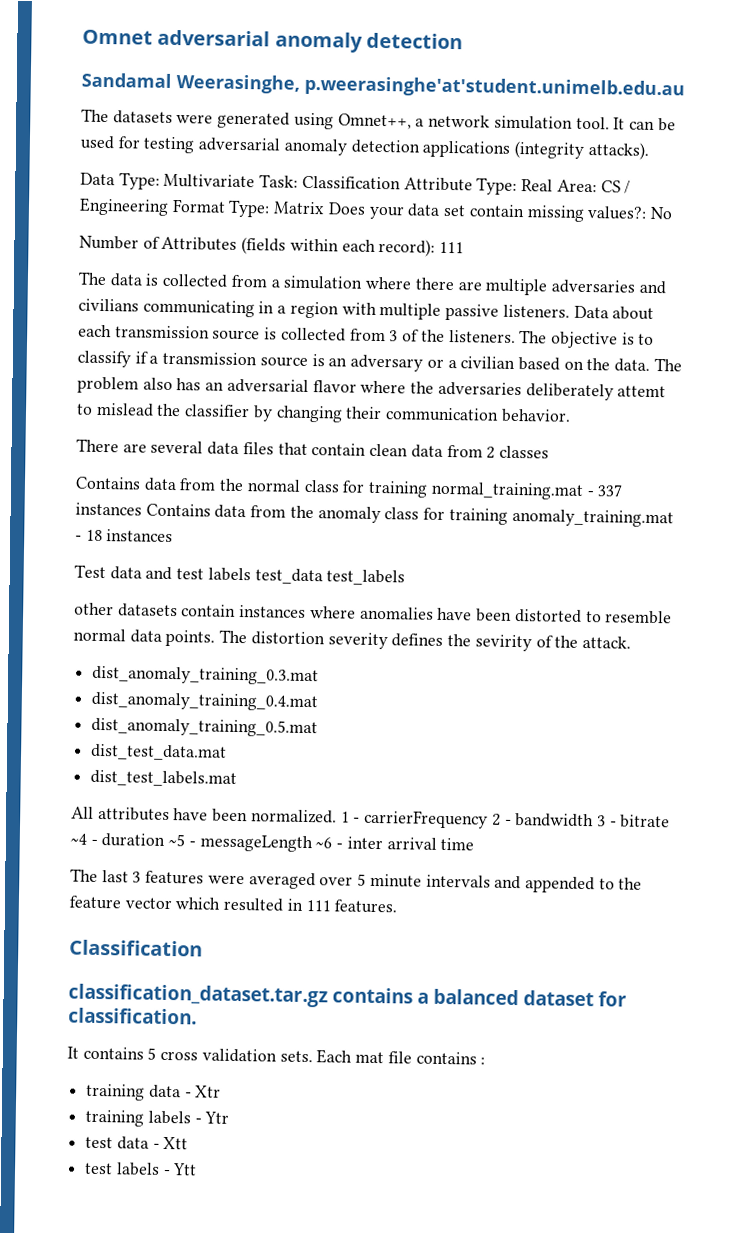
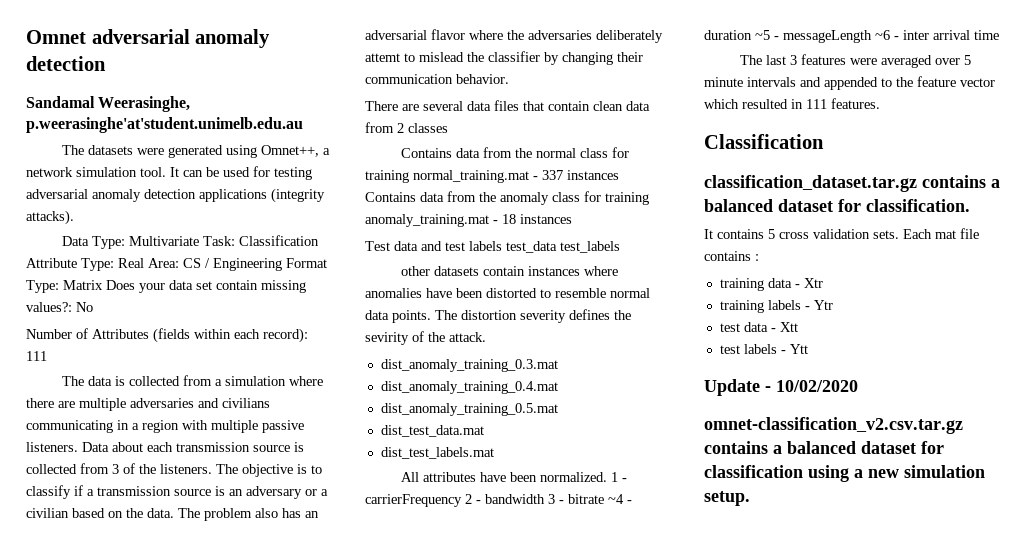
+ Update - 10/02/2020
+ omnet-classification_v2.csv.tar.gz contains a balanced dataset for classification using a new simulation setup.

